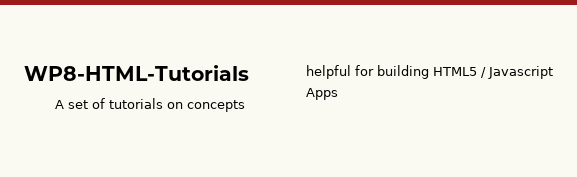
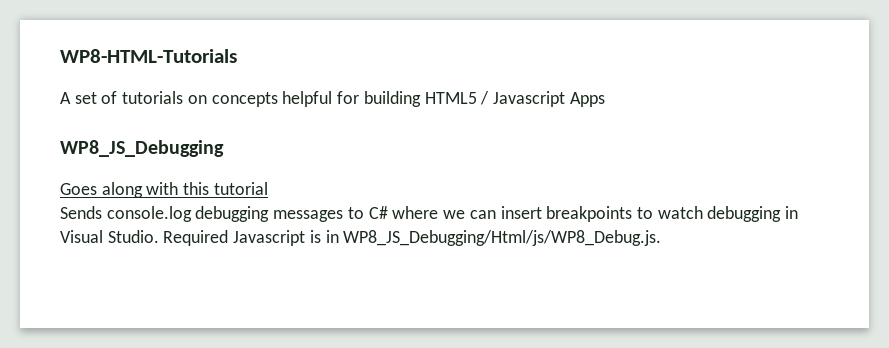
+ WP8_JS_Debugging
+ Goes along with this tutorial
+ Sends console.log debugging messages to C# where we can insert breakpoints to watch debugging in Visual Studio. Required Javascript is in WP8_JS_Debugging/Html/js/WP8_Debug.js.

